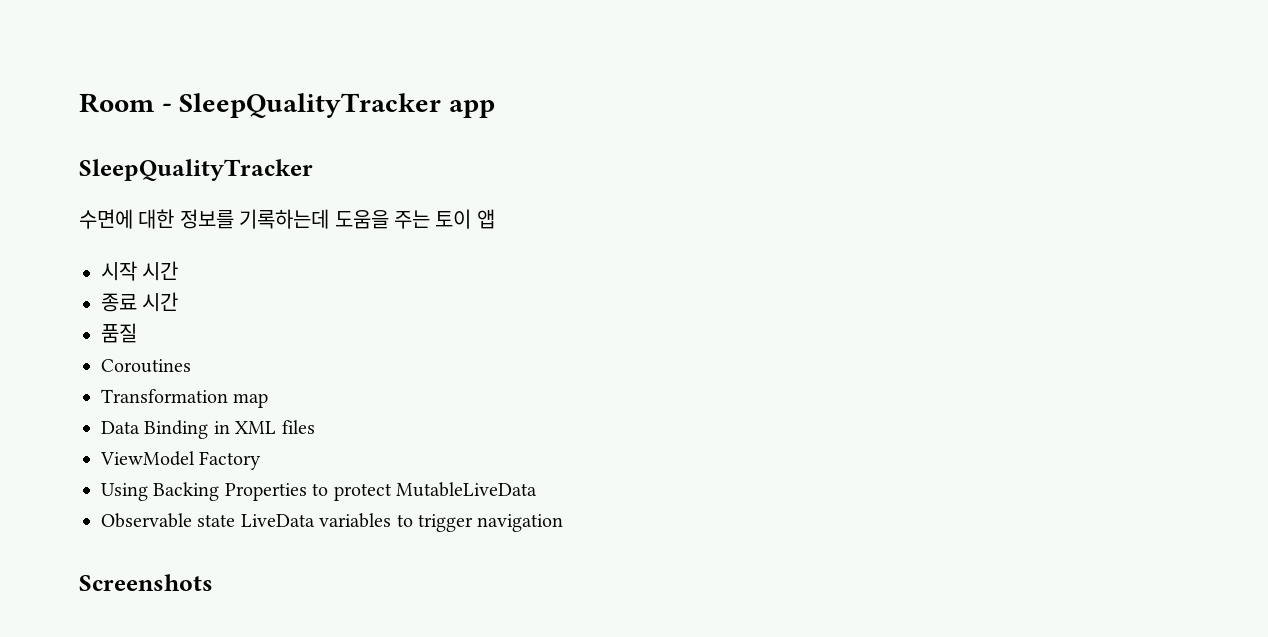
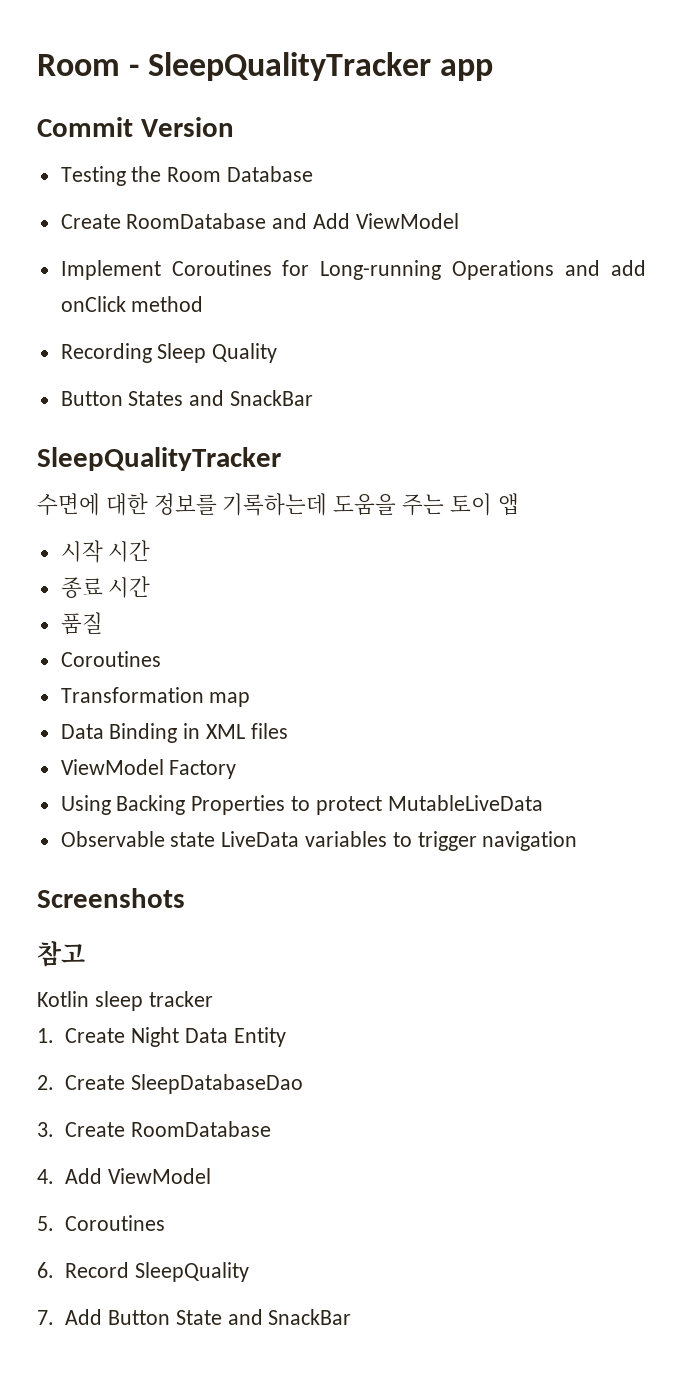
+ Commit Version
+ Testing the Room Database
+ Create RoomDatabase and Add ViewModel
+ Implement Coroutines for Long-running Operations and add onClick method
+ Recording Sleep Quality
+ Button States and SnackBar
+ 참고
+ Kotlin sleep tracker
+ 1. Create Night Data Entity
+ 2. Create SleepDatabaseDao
+ 3. Create RoomDatabase
+ 4. Add ViewModel
+ 5. Coroutines
+ 6. Record SleepQuality
+ 7. Add Button State and SnackBar

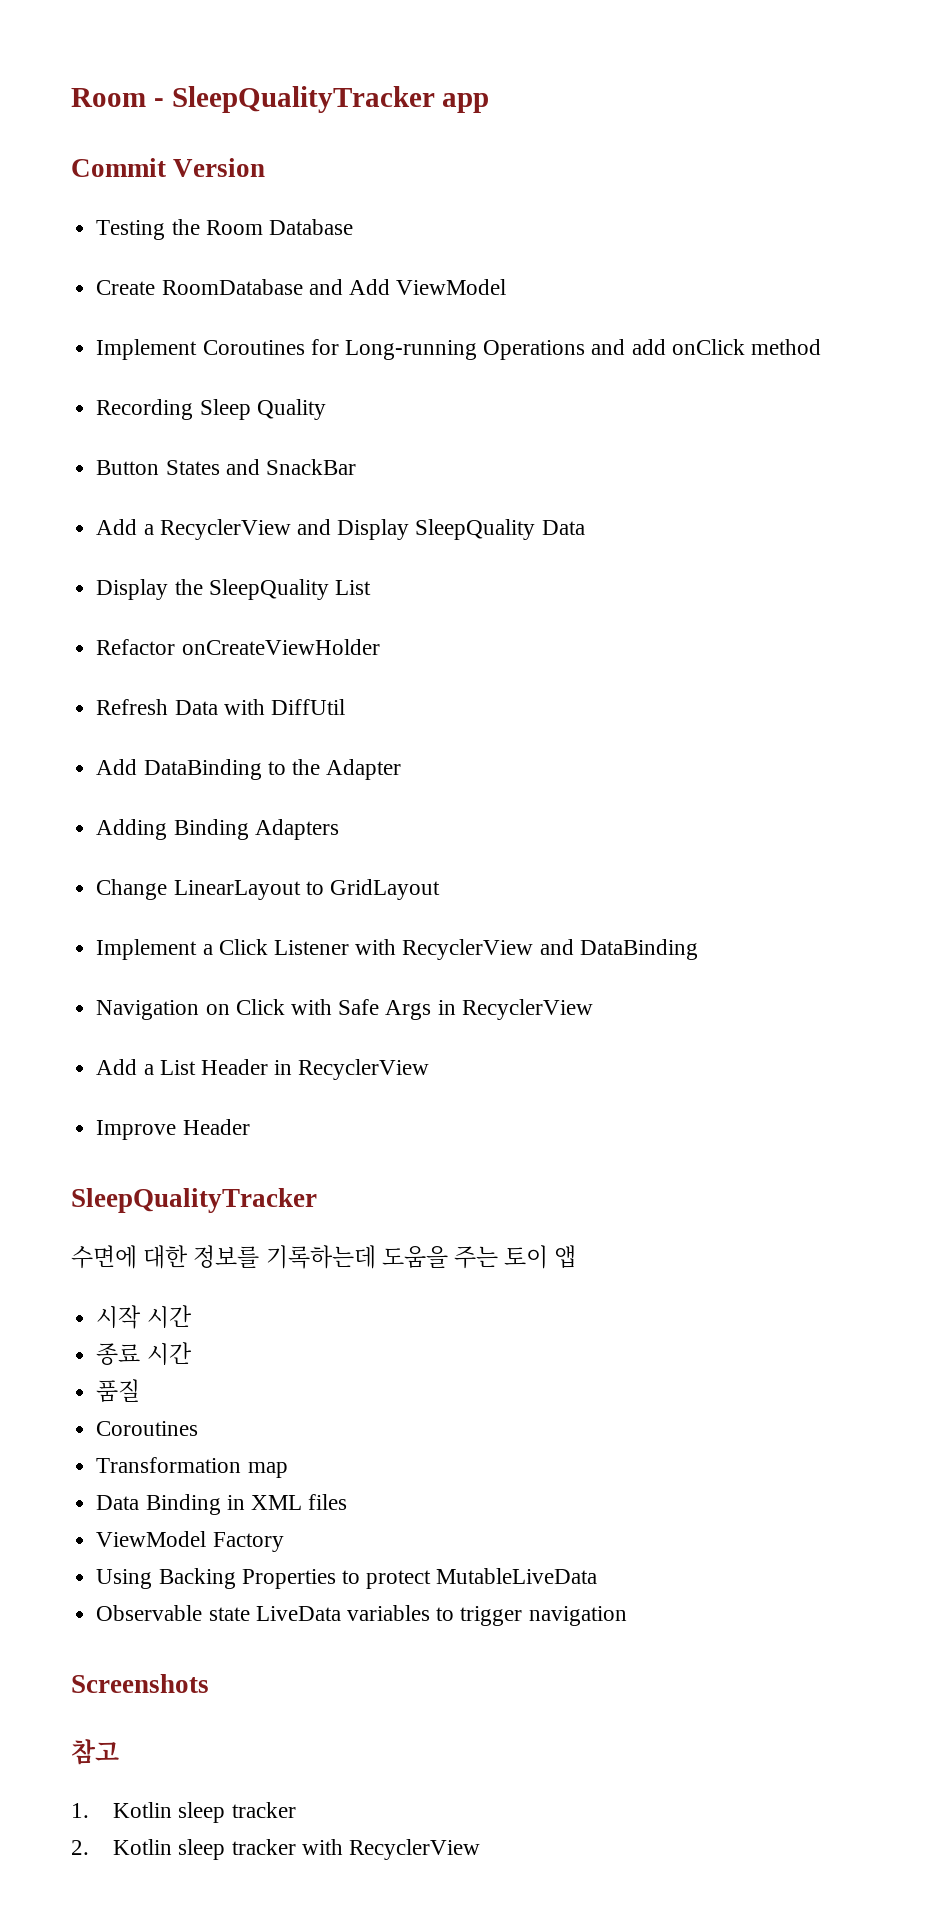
+ Add a RecyclerView and Display SleepQuality Data
+ Display the SleepQuality List
+ Refactor onCreateViewHolder
+ Refresh Data with DiffUtil
+ Add DataBinding to the Adapter
+ Adding Binding Adapters
+ Change LinearLayout to GridLayout
+ Implement a Click Listener with RecyclerView and DataBinding
+ Navigation on Click with Safe Args in RecyclerView
+ Add a List Header in RecyclerView
+ Improve Header
- Kotlin sleep tracker
+ 1. Kotlin sleep tracker
- 1. Create Night Data Entity
- 2. Create SleepDatabaseDao
- 3. Create RoomDatabase
- 4. Add ViewModel
- 5. Coroutines
- 6. Record SleepQuality
- 7. Add Button State and SnackBar
+ 2. Kotlin sleep tracker with RecyclerView

